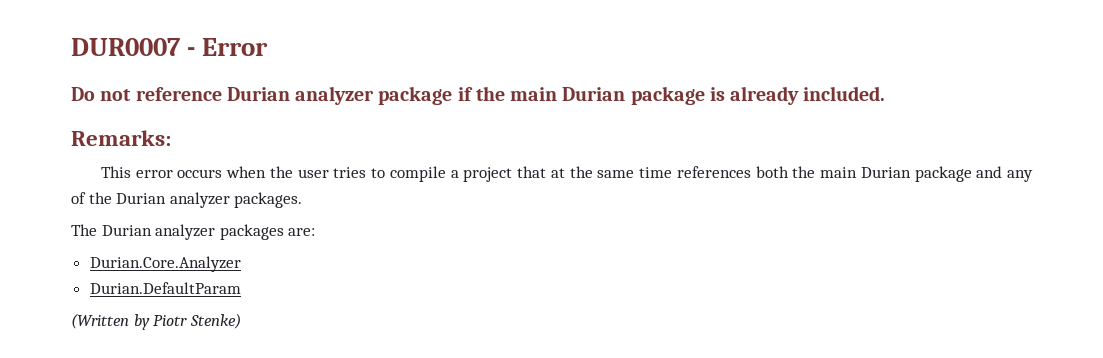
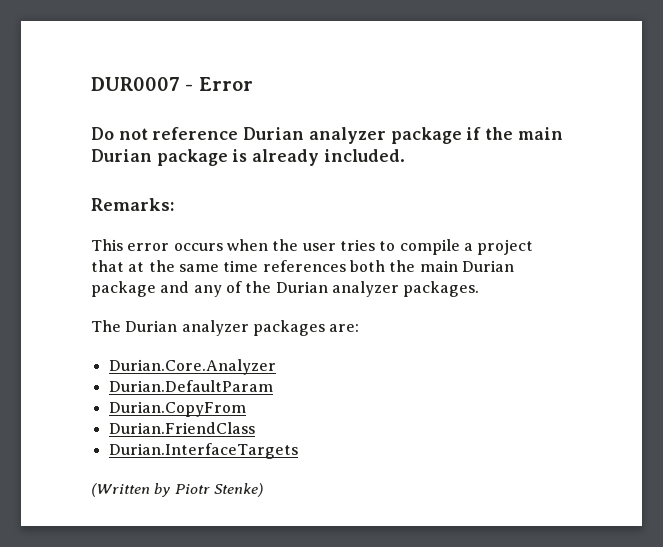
+ Durian.CopyFrom
+ Durian.FriendClass
+ Durian.InterfaceTargets

